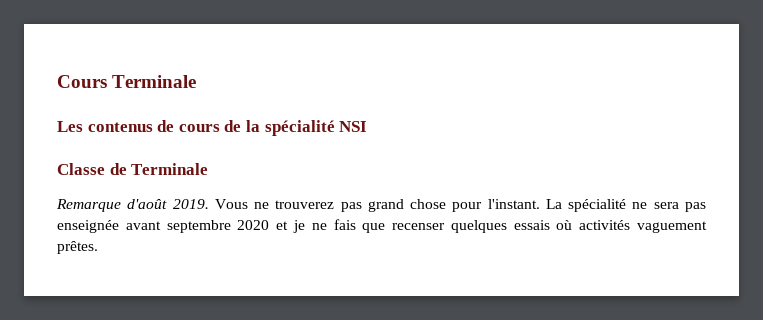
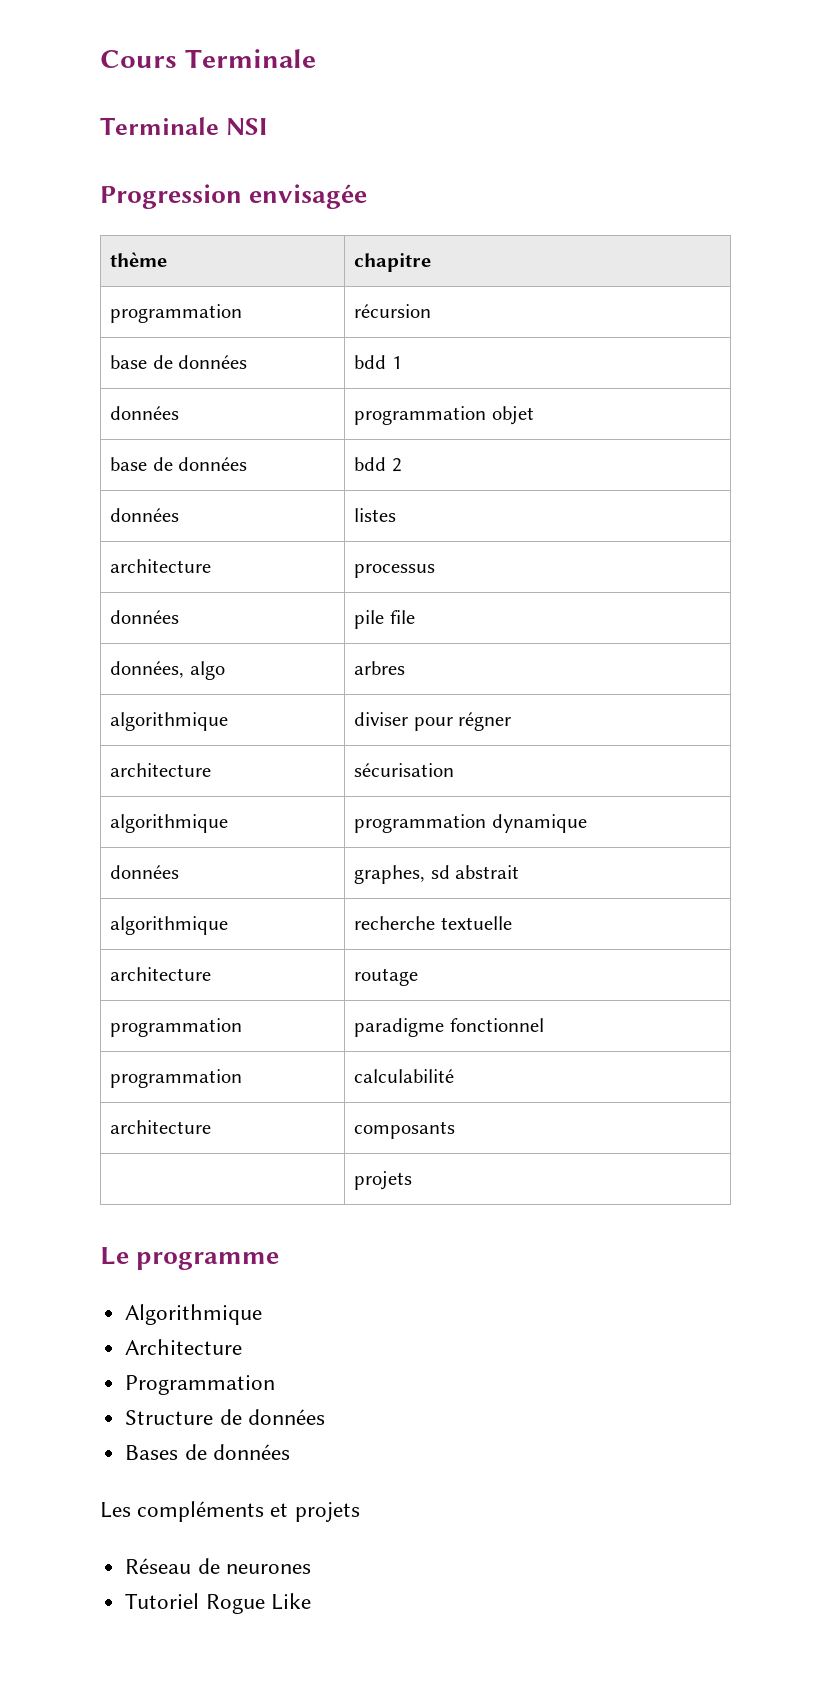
- Les contenus de cours de la spécialité NSI
- Classe de Terminale
- Remarque d'août 2019. Vous ne trouverez pas grand chose pour l'instant. La spécialité ne sera pas enseignée avant septembre 2020 et je ne fais que recenser quelques essais où activités vaguement prêtes.
+ Terminale NSI
+ Progression envisagée
+ thème | chapitre
+ programmation | récursion
+ base de données | bdd 1
+ données | programmation objet
+ base de données | bdd 2
+ données | listes
+ architecture | processus
+ données | pile file
+ données, algo | arbres
+ algorithmique | diviser pour régner
+ architecture | sécurisation
+ algorithmique | programmation dynamique
+ données | graphes, sd abstrait
+ algorithmique | recherche textuelle
+ architecture | routage
+ programmation | paradigme fonctionnel
+ programmation | calculabilité
+ architecture | composants
+ | projets
+ Le programme
+ Algorithmique
+ Architecture
+ Programmation
+ Structure de données
+ Bases de données
+ Les compléments et projets
+ Réseau de neurones
+ Tutoriel Rogue Like

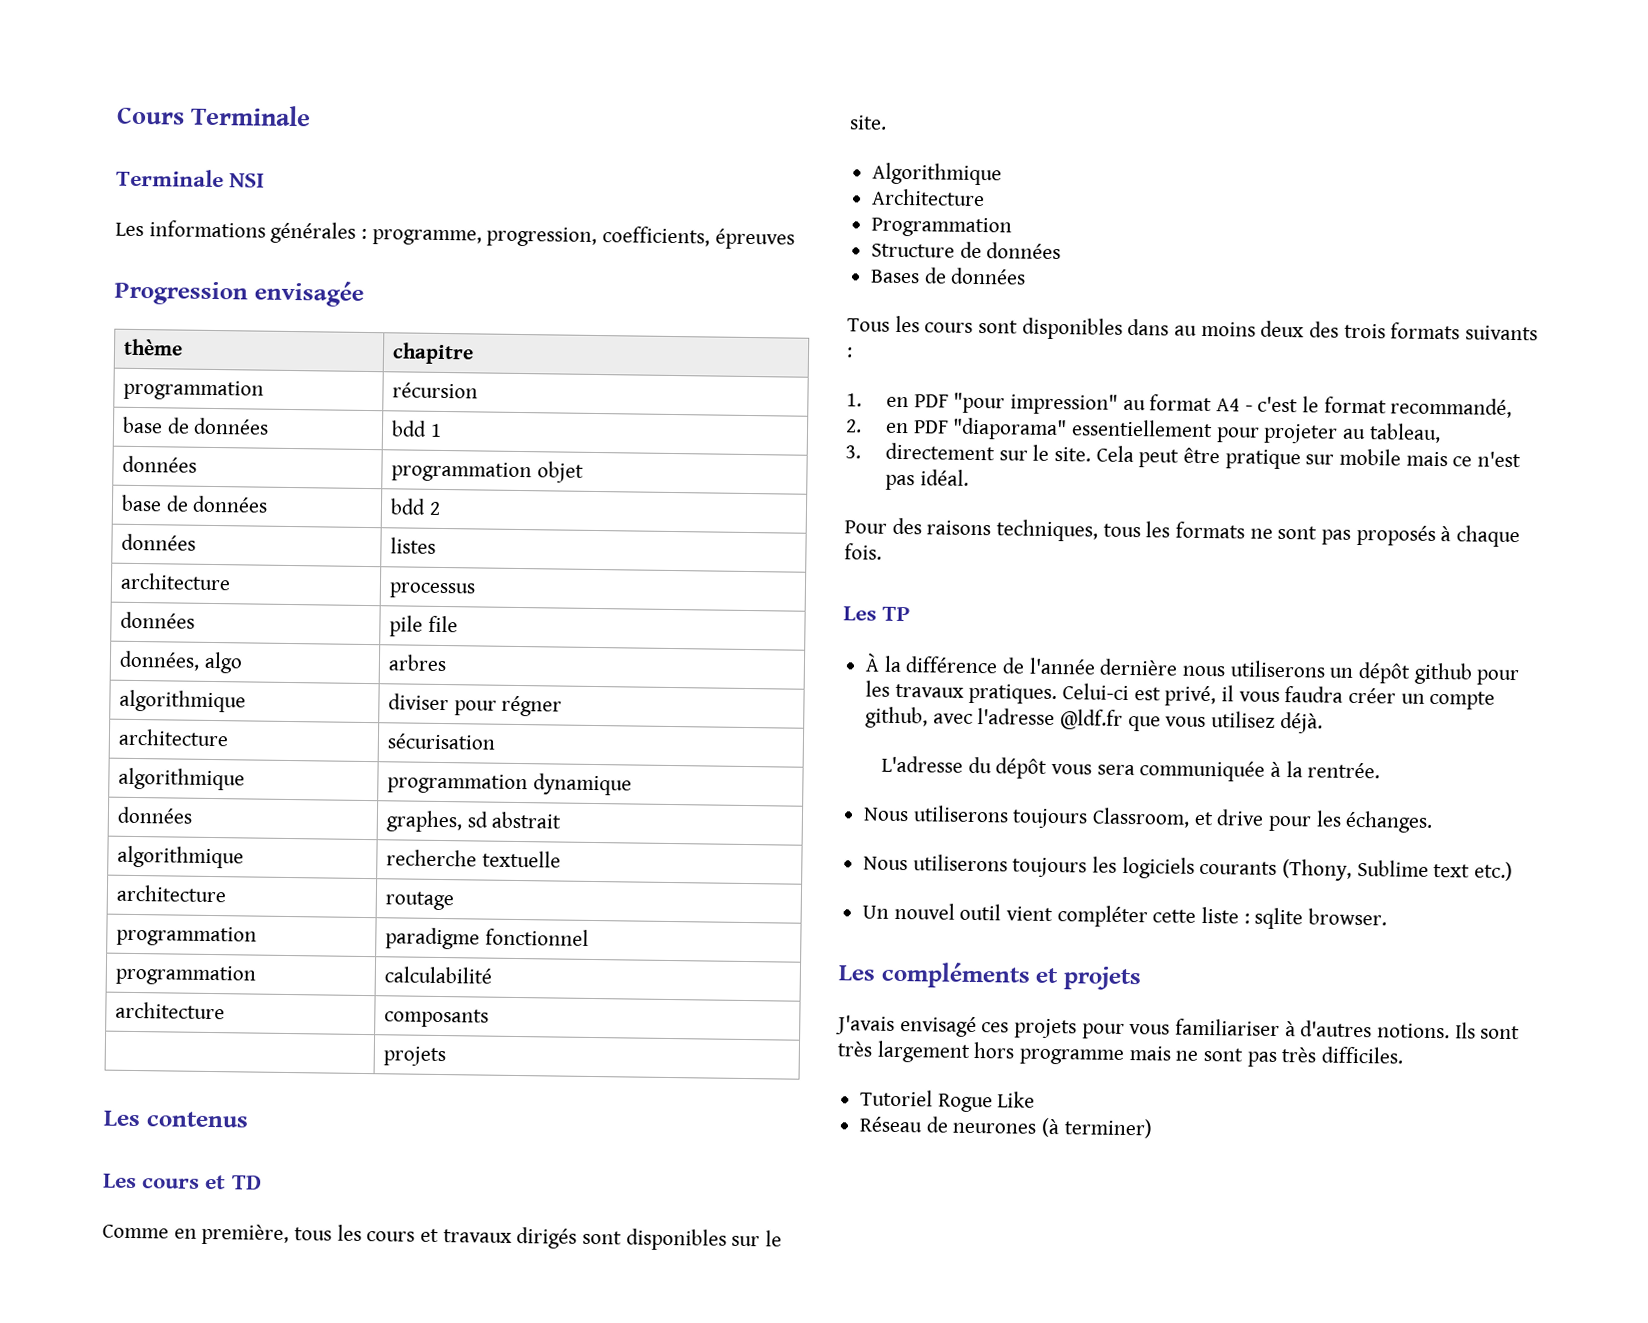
+ Les informations générales : programme, progression, coefficients, épreuves
- Le programme
+ Les contenus
+ Les cours et TD
+ Comme en première, tous les cours et travaux dirigés sont disponibles sur le site.
+ Tous les cours sont disponibles dans au moins deux des trois formats suivants :
+ 1. en PDF "pour impression" au format A4 - c'est le format recommandé,
+ 2. en PDF "diaporama" essentiellement pour projeter au tableau,
+ 3. directement sur le site. Cela peut être pratique sur mobile mais ce n'est pas idéal.
+ Pour des raisons techniques, tous les formats ne sont pas proposés à chaque fois.
+ Les TP
+ À la différence de l'année dernière nous utiliserons un dépôt github pour les travaux pratiques. Celui-ci est privé, il vous faudra créer un compte github, avec l'adresse @ldf.fr que vous utilisez déjà.
+ L'adresse du dépôt vous sera communiquée à la rentrée.
+ Nous utiliserons toujours Classroom, et drive pour les échanges.
+ Nous utiliserons toujours les logiciels courants (Thony, Sublime text etc.)
+ Un nouvel outil vient compléter cette liste : sqlite browser.
  Les compléments et projets
- Réseau de neurones
+ J'avais envisagé ces projets pour vous familiariser à d'autres notions. Ils sont très largement hors programme mais ne sont pas très difficiles.
  Tutoriel Rogue Like
+ Réseau de neurones (à terminer)

